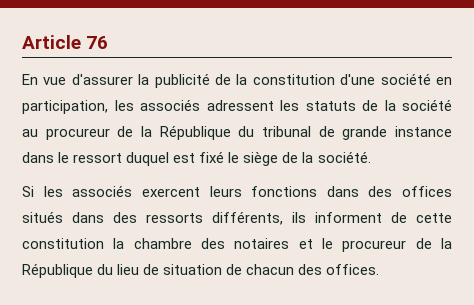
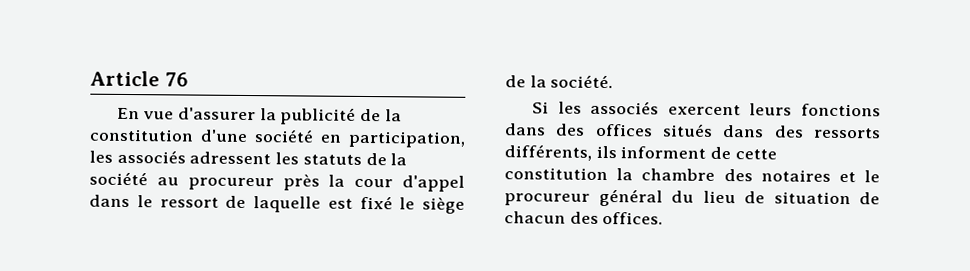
- En vue d'assurer la publicité de la constitution d'une société en participation, les associés adressent les statuts de la société au procureur de la République du tribunal de grande instance dans le ressort duquel est fixé le siège de la société.
+ En vue d'assurer la publicité de la constitution d'une société en participation, les associés adressent les statuts de la société au procureur près la cour d'appel dans le ressort de laquelle est fixé le siège de la société.
- Si les associés exercent leurs fonctions dans des offices situés dans des ressorts différents, ils informent de cette constitution la chambre des notaires et le procureur de la République du lieu de situation de chacun des offices.
+ Si les associés exercent leurs fonctions dans des offices situés dans des ressorts différents, ils informent de cette constitution la chambre des notaires et le procureur général du lieu de situation de chacun des offices.

